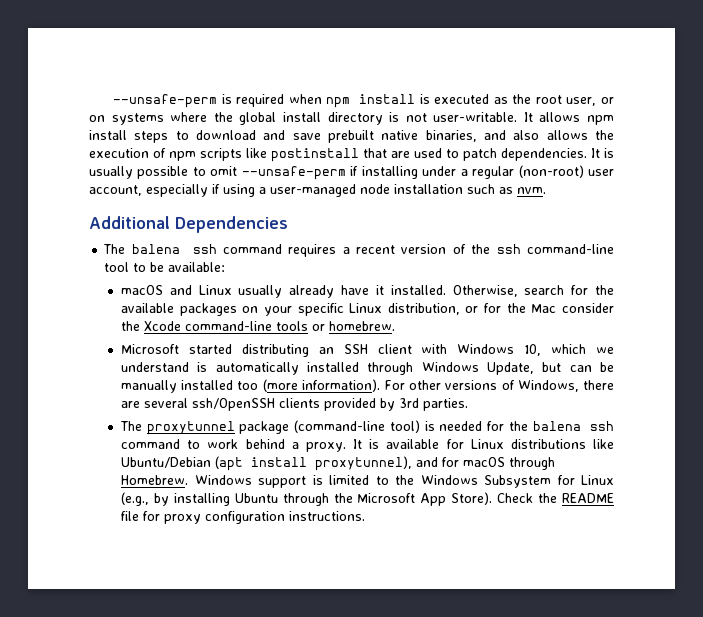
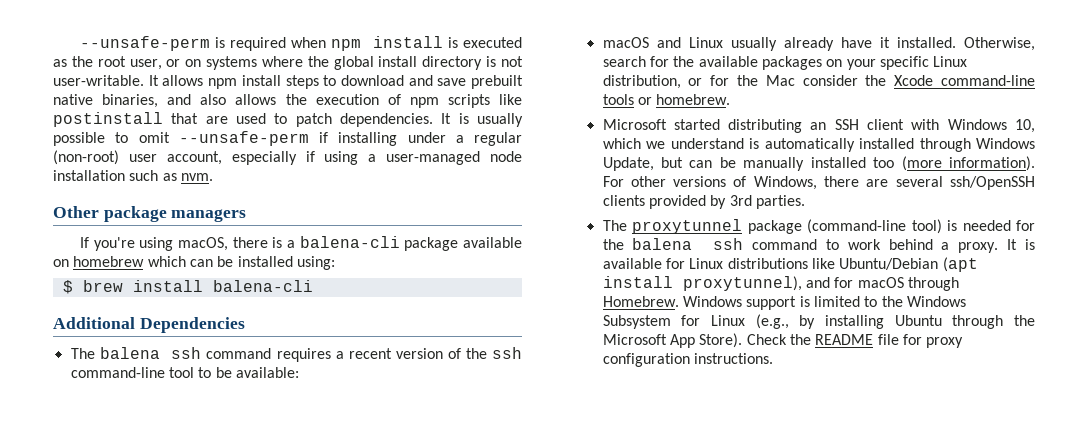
+ Other package managers
+ If you're using macOS, there is a balena-cli package available on homebrew which can be installed using:
+ $ brew install balena-cli

